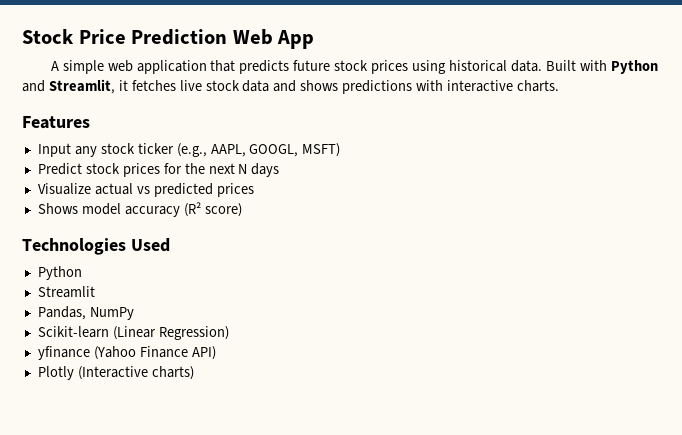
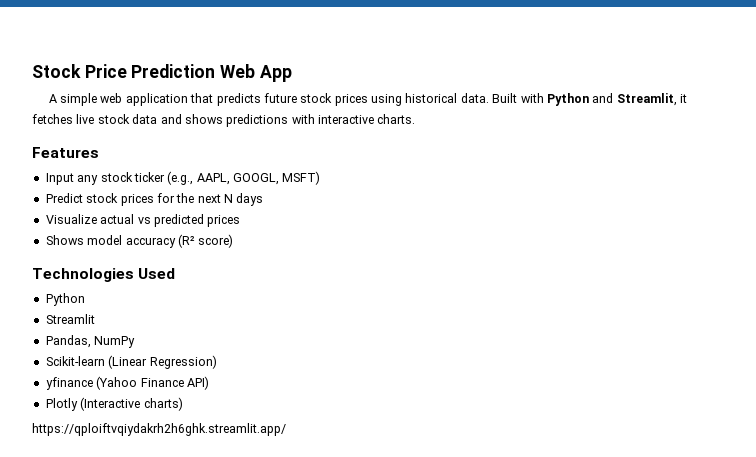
+ https://qploiftvqiydakrh2h6ghk.streamlit.app/

